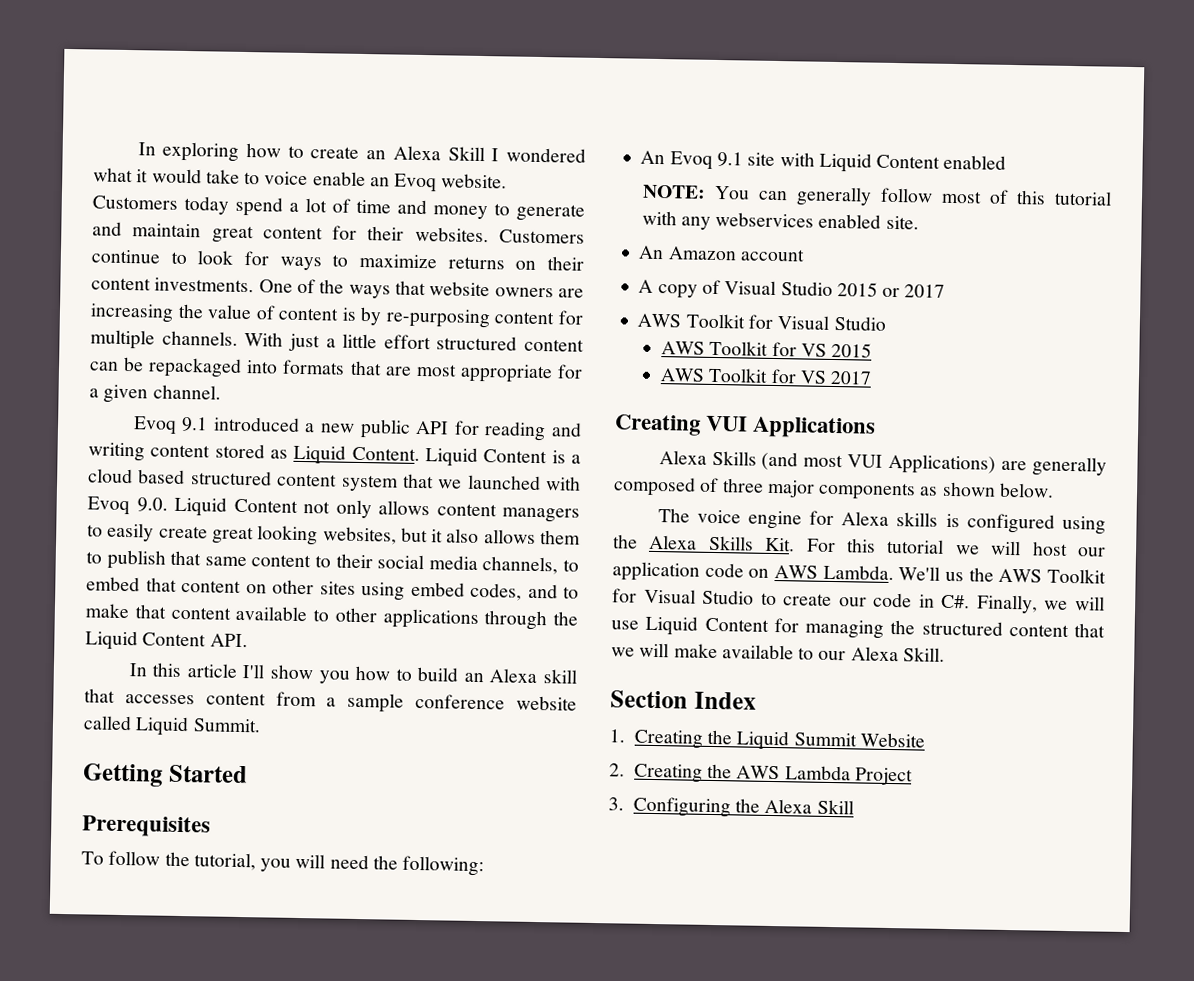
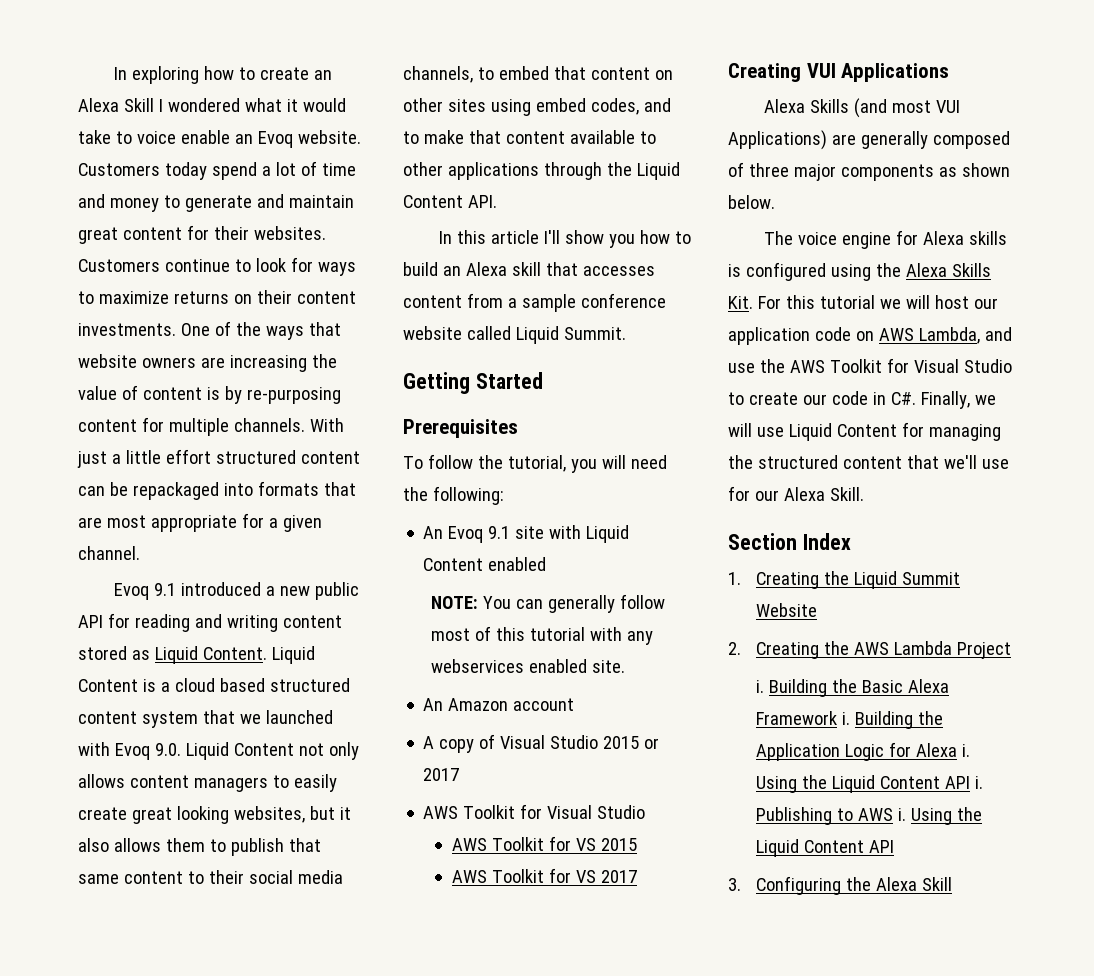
- The voice engine for Alexa skills is configured using the Alexa Skills Kit. For this tutorial we will host our application code on AWS Lambda. We'll us the AWS Toolkit for Visual Studio to create our code in C#. Finally, we will use Liquid Content for managing the structured content that we will make available to our Alexa Skill.
+ The voice engine for Alexa skills is configured using the Alexa Skills Kit. For this tutorial we will host our application code on AWS Lambda, and use the AWS Toolkit for Visual Studio to create our code in C#. Finally, we will use Liquid Content for managing the structured content that we'll use for our Alexa Skill.
+ i. Building the Basic Alexa Framework i. Building the Application Logic for Alexa i. Using the Liquid Content API i. Publishing to AWS i. Using the Liquid Content API

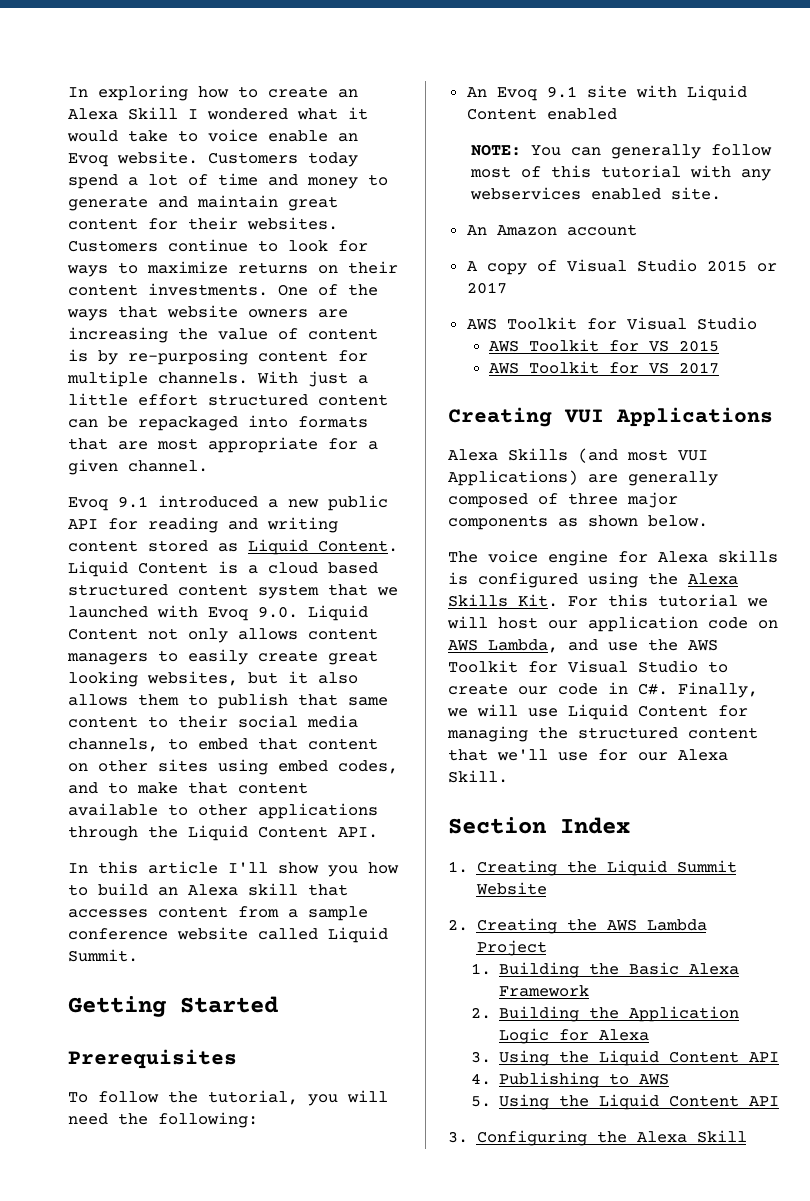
- i. Building the Basic Alexa Framework i. Building the Application Logic for Alexa i. Using the Liquid Content API i. Publishing to AWS i. Using the Liquid Content API
+ 1. Building the Basic Alexa Framework
+ 2. Building the Application Logic for Alexa
+ 3. Using the Liquid Content API
+ 4. Publishing to AWS
+ 5. Using the Liquid Content API

